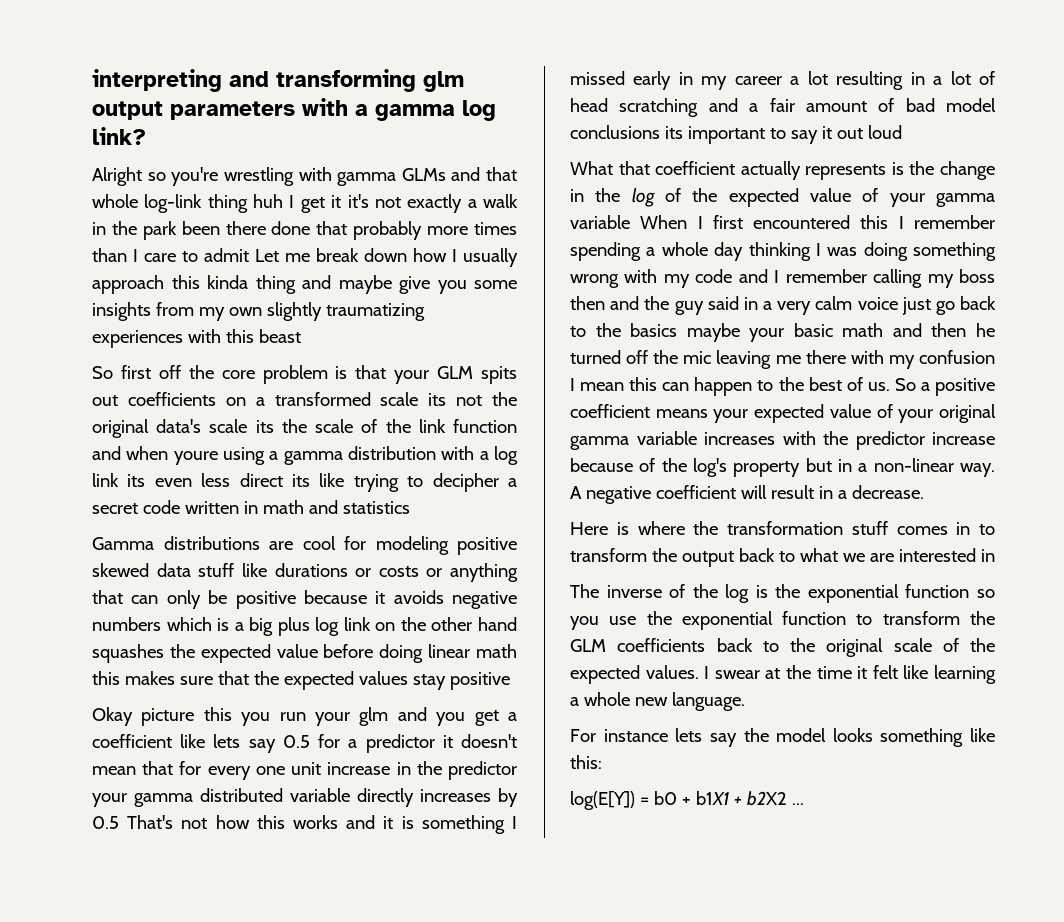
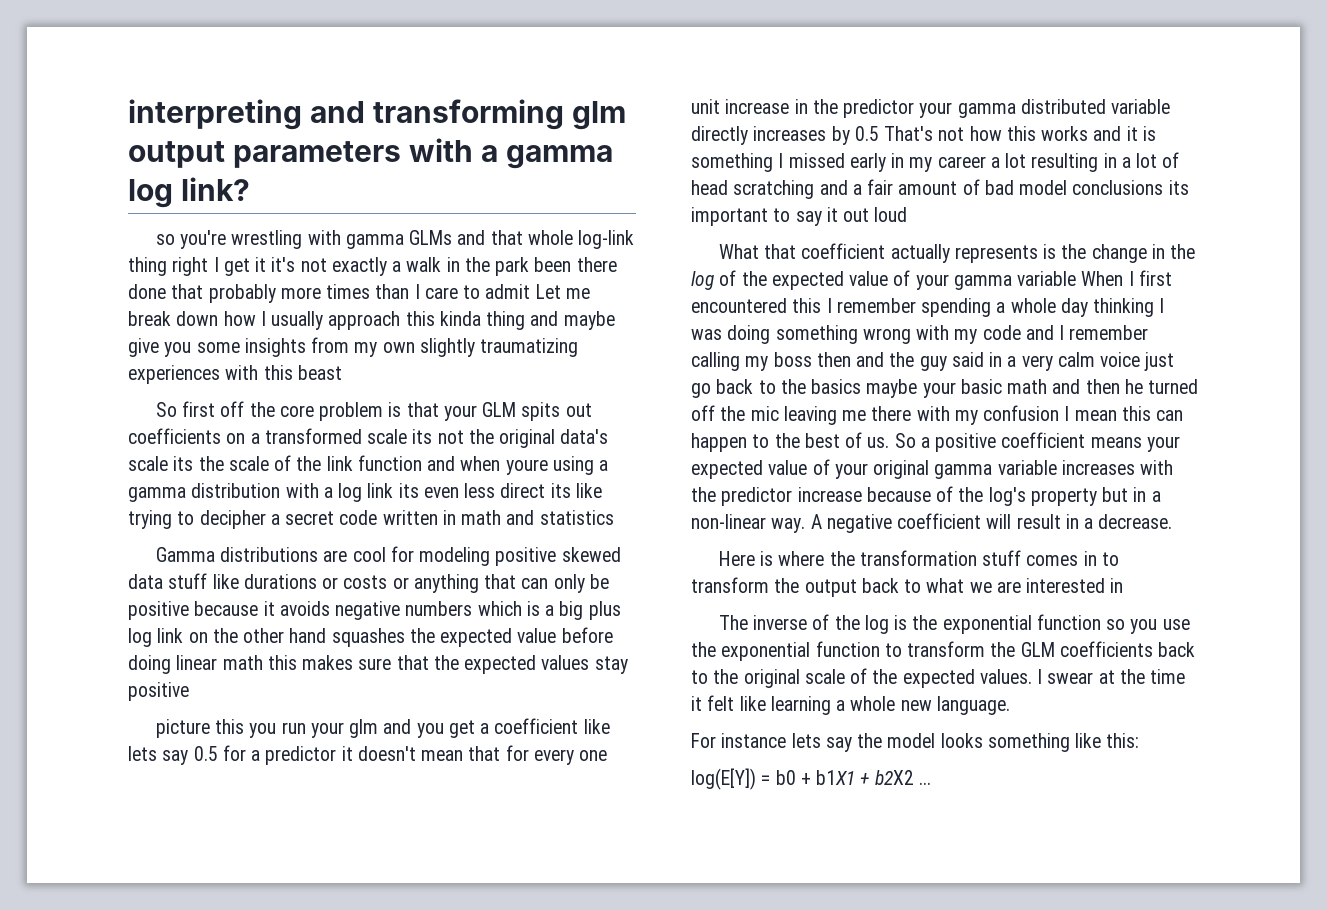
- Alright so you're wrestling with gamma GLMs and that whole log-link thing huh I get it it's not exactly a walk in the park been there done that probably more times than I care to admit Let me break down how I usually approach this kinda thing and maybe give you some insights from my own slightly traumatizing experiences with this beast
+ so you're wrestling with gamma GLMs and that whole log-link thing right I get it it's not exactly a walk in the park been there done that probably more times than I care to admit Let me break down how I usually approach this kinda thing and maybe give you some insights from my own slightly traumatizing experiences with this beast
- Okay picture this you run your glm and you get a coefficient like lets say 0.5 for a predictor it doesn't mean that for every one unit increase in the predictor your gamma distributed variable directly increases by 0.5 That's not how this works and it is something I missed early in my career a lot resulting in a lot of head scratching and a fair amount of bad model conclusions its important to say it out loud
+ picture this you run your glm and you get a coefficient like lets say 0.5 for a predictor it doesn't mean that for every one unit increase in the predictor your gamma distributed variable directly increases by 0.5 That's not how this works and it is something I missed early in my career a lot resulting in a lot of head scratching and a fair amount of bad model conclusions its important to say it out loud

